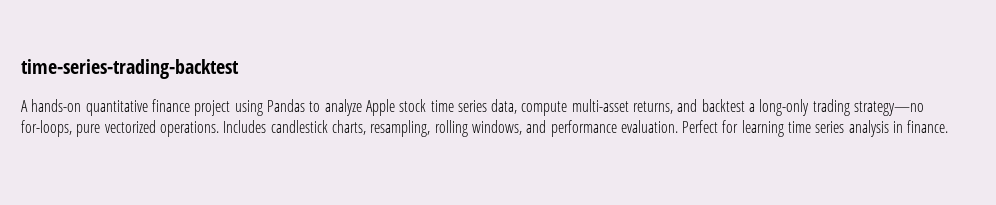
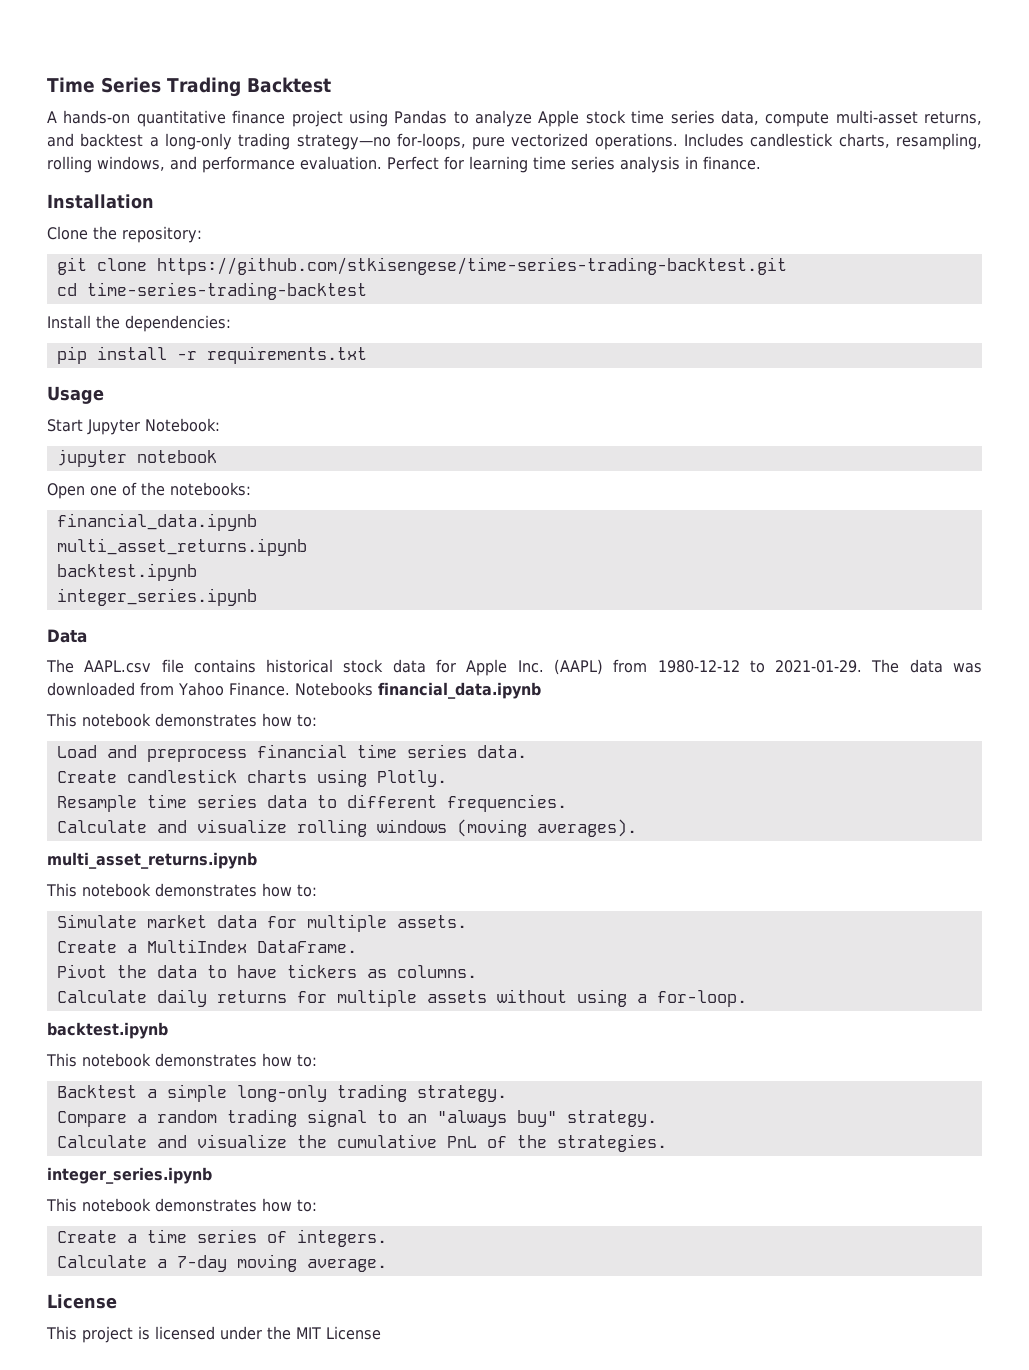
- time-series-trading-backtest
+ Time Series Trading Backtest
+ Installation
+ Clone the repository:
+ git clone https://github.com/stkisengese/time-series-trading-backtest.git
+ cd time-series-trading-backtest
+ Install the dependencies:
+ pip install -r requirements.txt
+ Usage
+ Start Jupyter Notebook:
+ jupyter notebook
+ Open one of the notebooks:
+ financial_data.ipynb
+ multi_asset_returns.ipynb
+ backtest.ipynb
+ integer_series.ipynb
+ Data
+ The AAPL.csv file contains historical stock data for Apple Inc. (AAPL) from 1980-12-12 to 2021-01-29. The data was downloaded from Yahoo Finance. Notebooks financial_data.ipynb
+ This notebook demonstrates how to:
+ Load and preprocess financial time series data.
+ Create candlestick charts using Plotly.
+ Resample time series data to different frequencies.
+ Calculate and visualize rolling windows (moving averages).
+ multi_asset_returns.ipynb
+ This notebook demonstrates how to:
+ Simulate market data for multiple assets.
+ Create a MultiIndex DataFrame.
+ Pivot the data to have tickers as columns.
+ Calculate daily returns for multiple assets without using a for-loop.
+ backtest.ipynb
+ This notebook demonstrates how to:
+ Backtest a simple long-only trading strategy.
+ Compare a random trading signal to an "always buy" strategy.
+ Calculate and visualize the cumulative PnL of the strategies.
+ integer_series.ipynb
+ This notebook demonstrates how to:
+ Create a time series of integers.
+ Calculate a 7-day moving average.
+ License
+ This project is licensed under the MIT License

